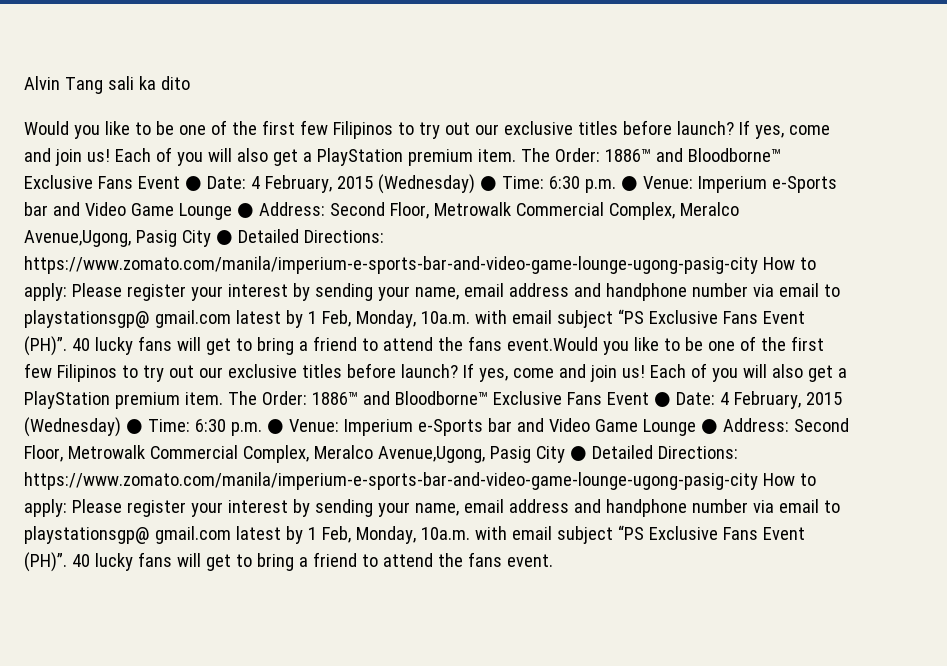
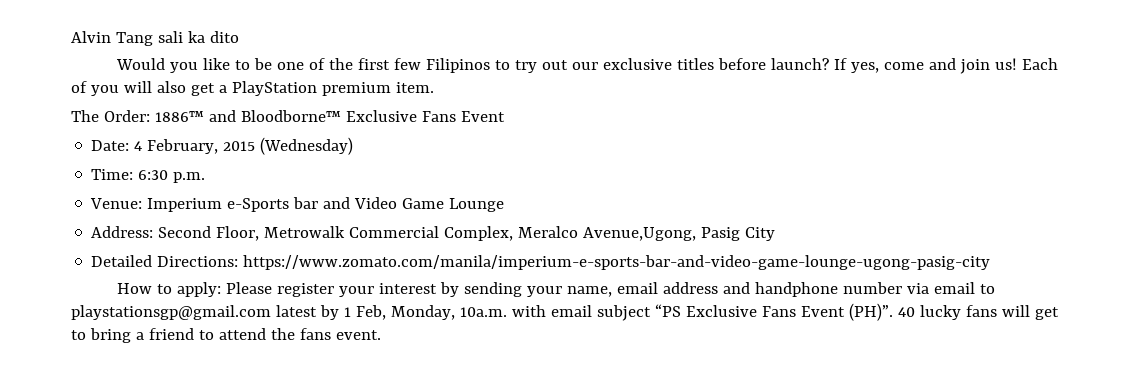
- Each of you will also get a PlayStation premium item. The Order: 1886™ and Bloodborne™ Exclusive Fans Event ● Date: 4 February, 2015 (Wednesday) ● Time: 6:30 p.m. ● Venue: Imperium e-Sports bar and Video Game Lounge ● Address: Second Floor, Metrowalk Commercial Complex, Meralco Avenue,Ugong, Pasig City ● Detailed Directions: https://www.zomato.com/manila/imperium-e-sports-bar-and-video-game-lounge-ugong-pasig-city How to apply: Please register your interest by sending your name, email address and handphone number via email to playstationsgp@ gmail.com latest by 1 Feb, Monday, 10a.m. with email subject “PS Exclusive Fans Event (PH)”. 40 lucky fans will get to bring a friend to attend the fans event.Would you like to be one of the first few Filipinos to try out our exclusive titles before launch? If yes, come and join us! Each of you will also get a PlayStation premium item. The Order: 1886™ and Bloodborne™ Exclusive Fans Event ● Date: 4 February, 2015 (Wednesday) ● Time: 6:30 p.m. ● Venue: Imperium e-Sports bar and Video Game Lounge ● Address: Second Floor, Metrowalk Commercial Complex, Meralco Avenue,Ugong, Pasig City ● Detailed Directions: https://www.zomato.com/manila/imperium-e-sports-bar-and-video-game-lounge-ugong-pasig-city How to apply: Please register your interest by sending your name, email address and handphone number via email to playstationsgp@ gmail.com latest by 1 Feb, Monday, 10a.m. with email subject “PS Exclusive Fans Event (PH)”.
+ Each of you will also get a PlayStation premium item.
+ The Order: 1886™ and Bloodborne™ Exclusive Fans Event
+ Date: 4 February, 2015 (Wednesday)
+ Time: 6:30 p.m.
+ Venue: Imperium e-Sports bar and Video Game Lounge
+ Address: Second Floor, Metrowalk Commercial Complex, Meralco Avenue,Ugong, Pasig City
+ Detailed Directions: https://www.zomato.com/manila/imperium-e-sports-bar-and-video-game-lounge-ugong-pasig-city
+ How to apply: Please register your interest by sending your name, email address and handphone number via email to playstationsgp@gmail.com latest by 1 Feb, Monday, 10a.m. with email subject “PS Exclusive Fans Event (PH)”.

